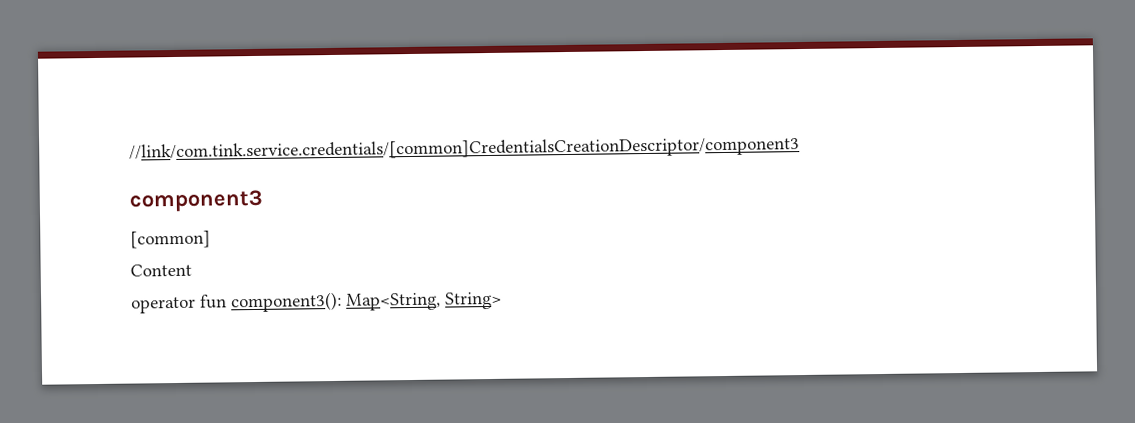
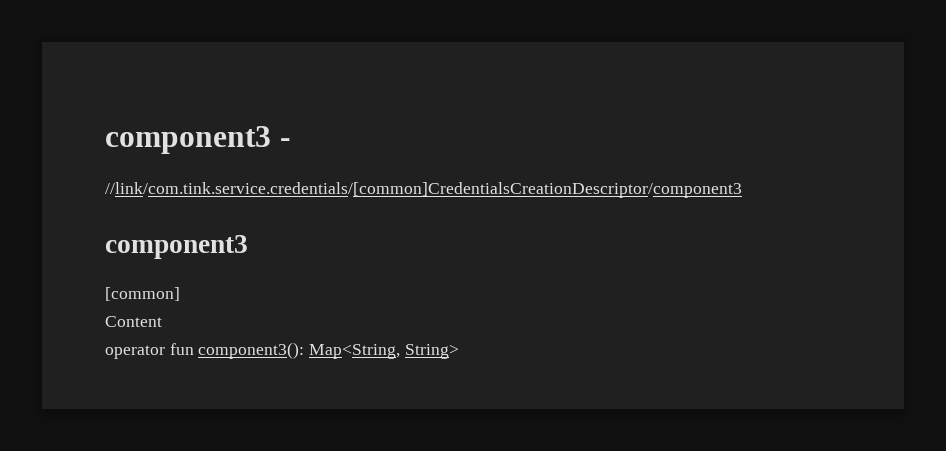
+ component3 -

